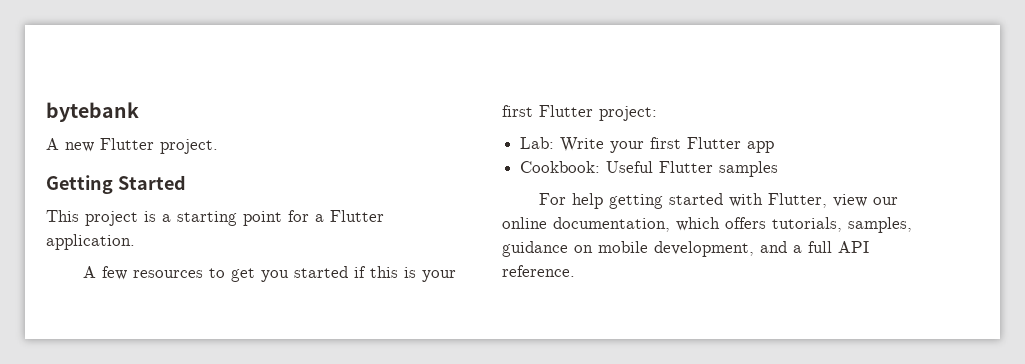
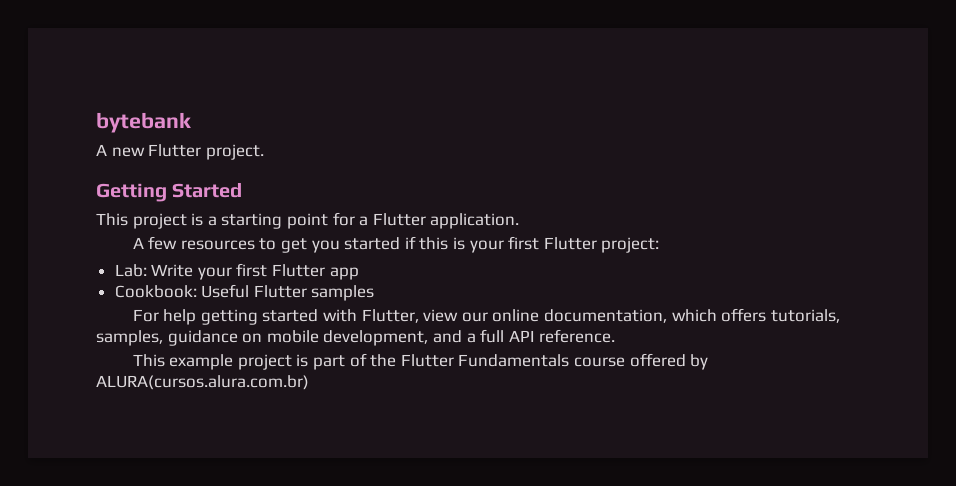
+ This example project is part of the Flutter Fundamentals course offered by ALURA(cursos.alura.com.br)

